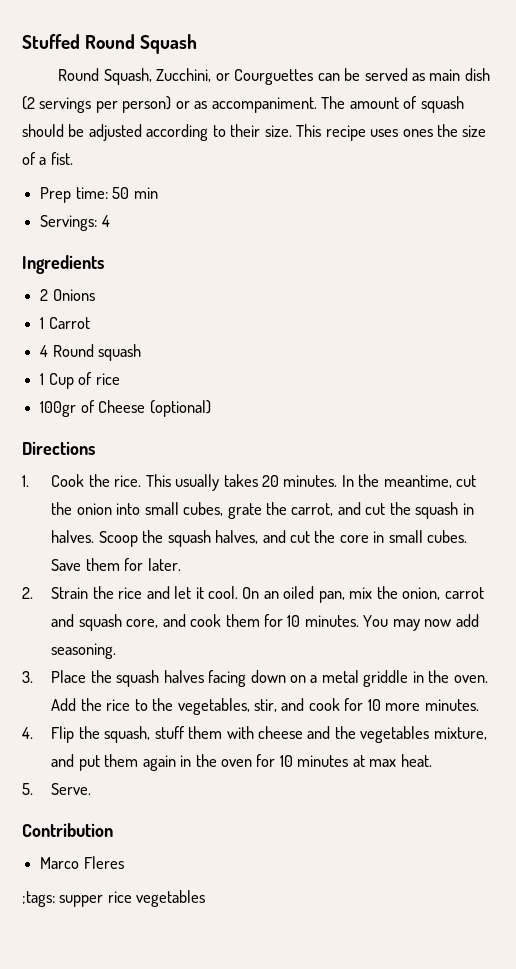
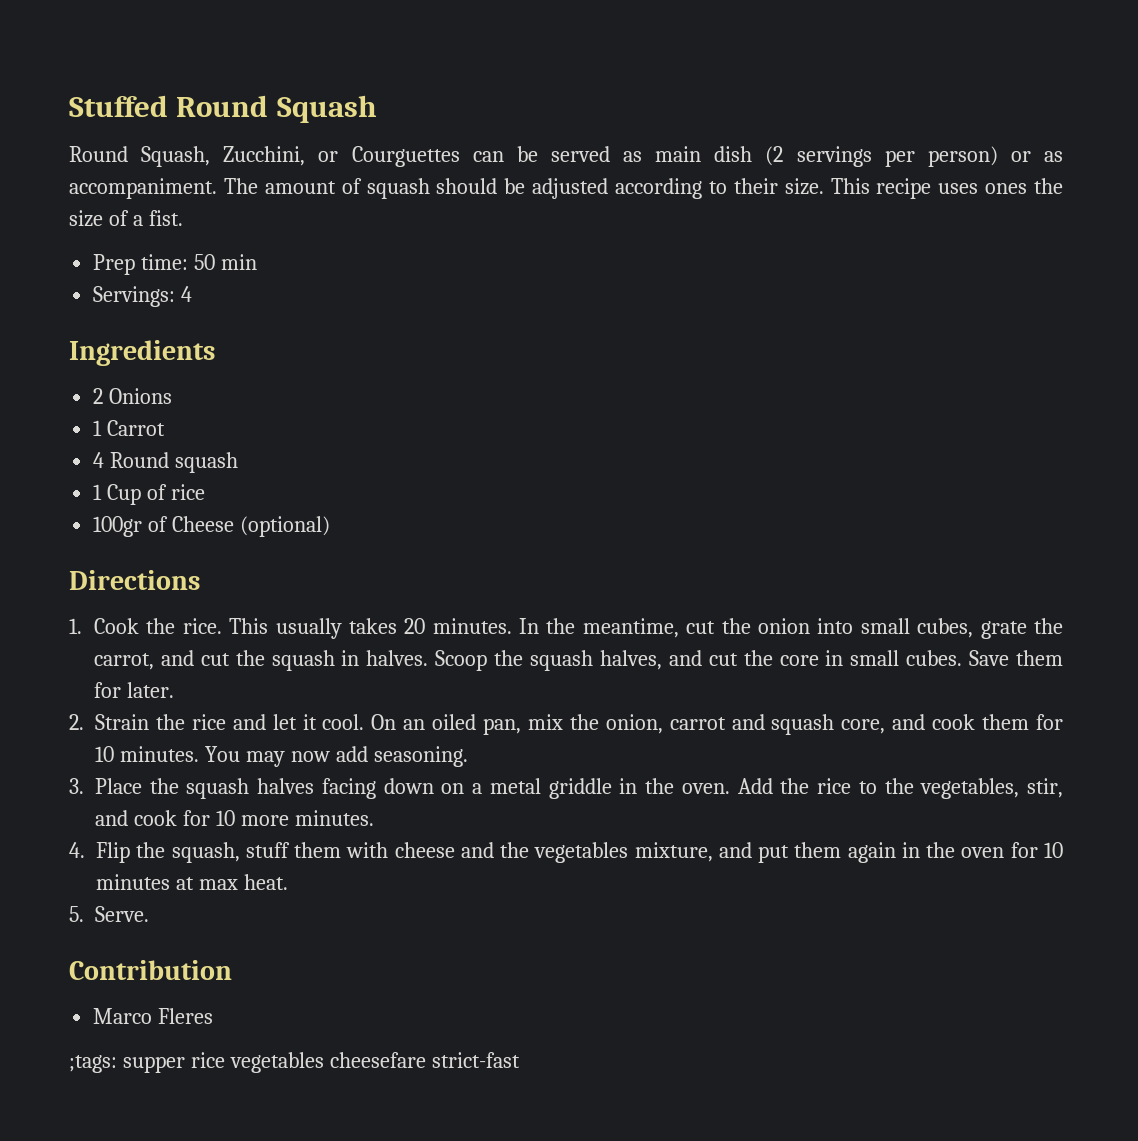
- ;tags: supper rice vegetables
+ ;tags: supper rice vegetables cheesefare strict-fast

